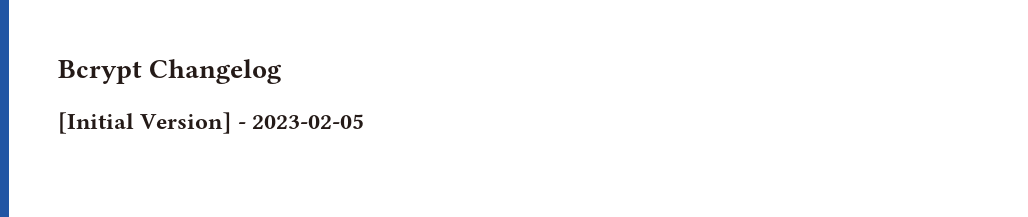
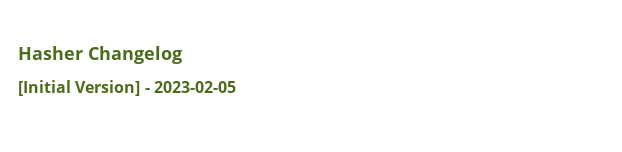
- Bcrypt Changelog
+ Hasher Changelog

